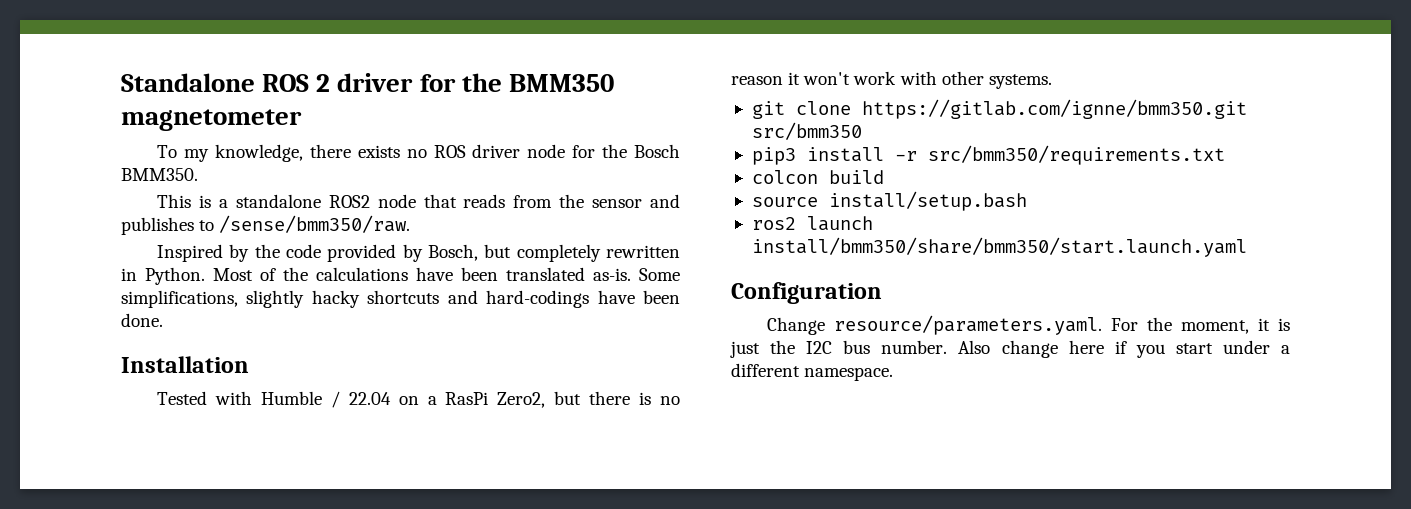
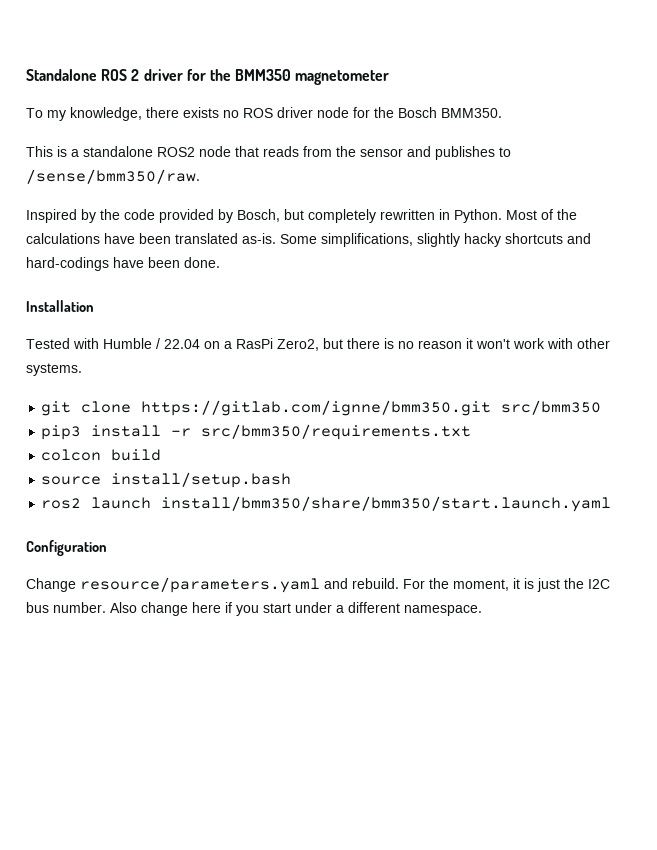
- Change resource/parameters.yaml. For the moment, it is just the I2C bus number.
+ Change resource/parameters.yaml and rebuild. For the moment, it is just the I2C bus number.

